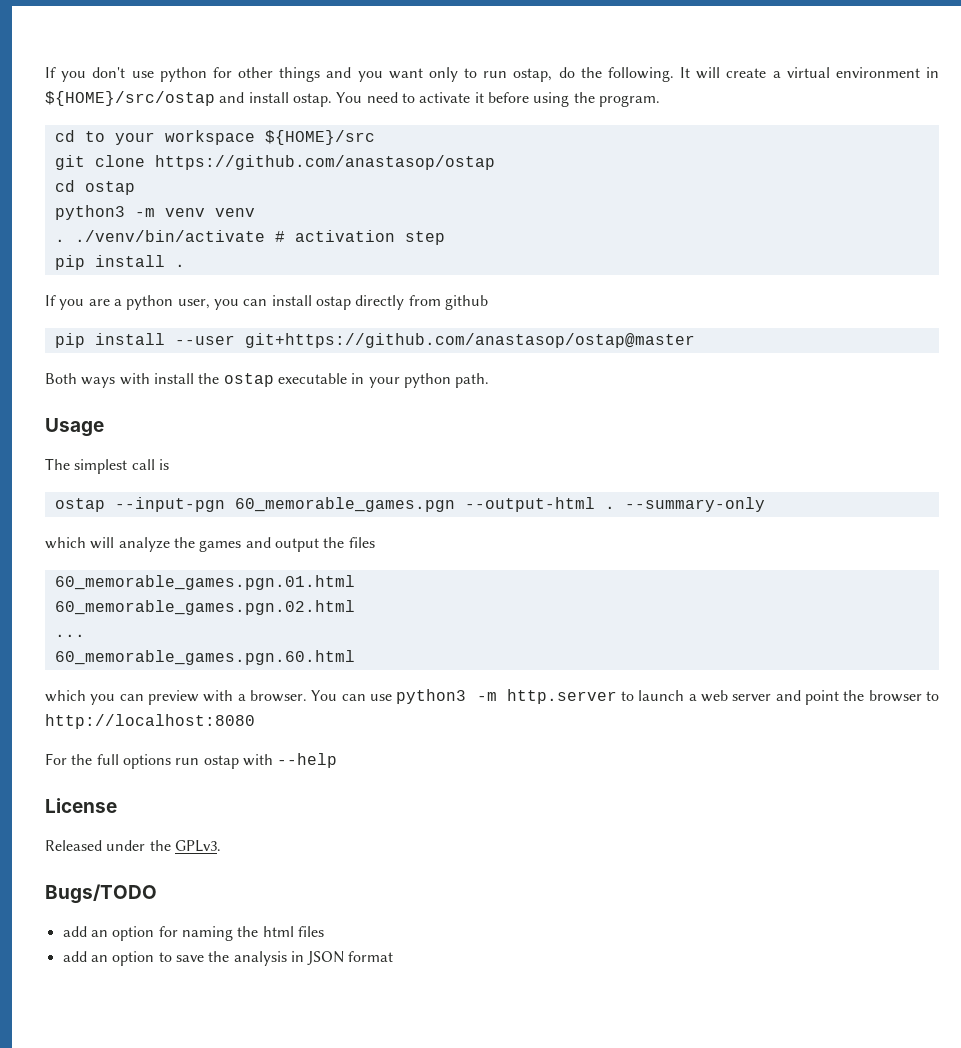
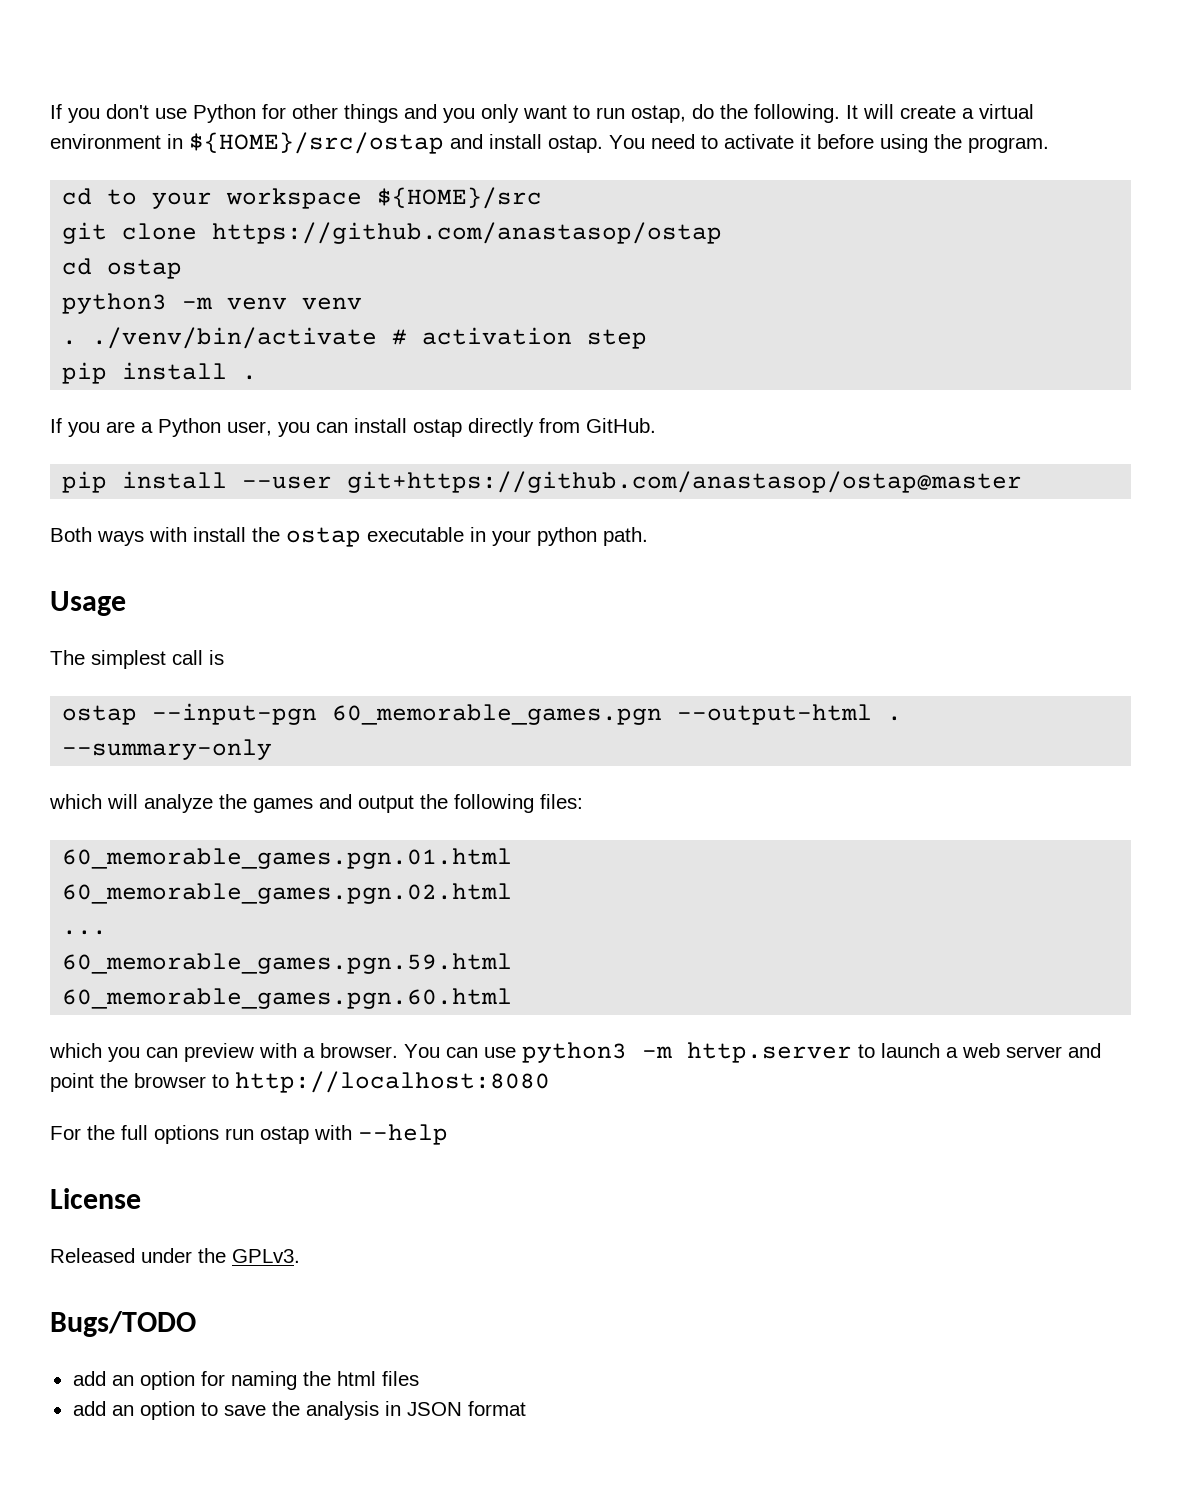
- If you don't use python for other things and you want only to run ostap, do the following.
+ If you don't use Python for other things and you only want to run ostap, do the following.
- If you are a python user, you can install ostap directly from github
+ If you are a Python user, you can install ostap directly from GitHub.
- which will analyze the games and output the files
+ which will analyze the games and output the following files:
+ 60_memorable_games.pgn.59.html

